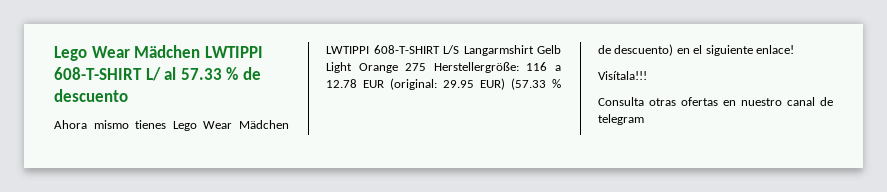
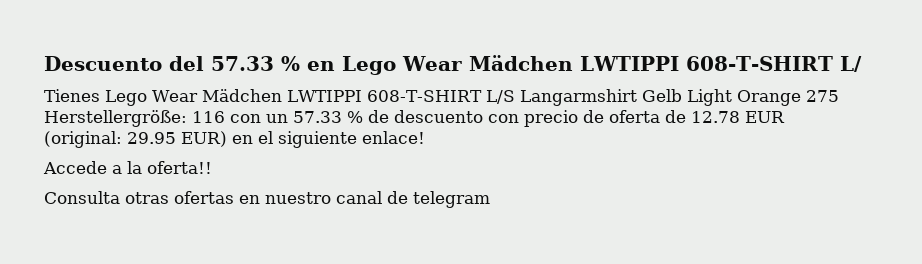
- Lego Wear Mädchen LWTIPPI 608-T-SHIRT L/ al 57.33 % de descuento
- Ahora mismo tienes Lego Wear Mädchen LWTIPPI 608-T-SHIRT L/S Langarmshirt Gelb Light Orange 275 Herstellergröße: 116 a 12.78 EUR (original: 29.95 EUR) (57.33 % de descuento) en el siguiente enlace!
+ Descuento del 57.33 % en Lego Wear Mädchen LWTIPPI 608-T-SHIRT L/
+ Tienes Lego Wear Mädchen LWTIPPI 608-T-SHIRT L/S Langarmshirt Gelb Light Orange 275 Herstellergröße: 116 con un 57.33 % de descuento con precio de oferta de 12.78 EUR (original: 29.95 EUR) en el siguiente enlace!
- Visítala!!!
+ Accede a la oferta!!

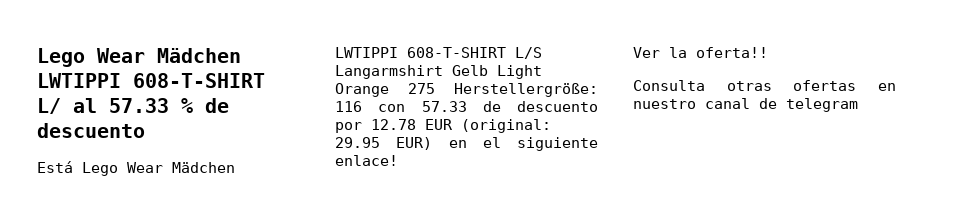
- Descuento del 57.33 % en Lego Wear Mädchen LWTIPPI 608-T-SHIRT L/
- Tienes Lego Wear Mädchen LWTIPPI 608-T-SHIRT L/S Langarmshirt Gelb Light Orange 275 Herstellergröße: 116 con un 57.33 % de descuento con precio de oferta de 12.78 EUR (original: 29.95 EUR) en el siguiente enlace!
+ Lego Wear Mädchen LWTIPPI 608-T-SHIRT L/ al 57.33 % de descuento
+ Está Lego Wear Mädchen LWTIPPI 608-T-SHIRT L/S Langarmshirt Gelb Light Orange 275 Herstellergröße: 116 con 57.33 de descuento por 12.78 EUR (original: 29.95 EUR) en el siguiente enlace!
- Accede a la oferta!!
+ Ver la oferta!!

